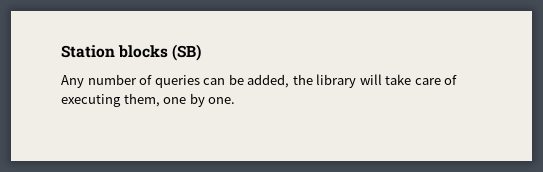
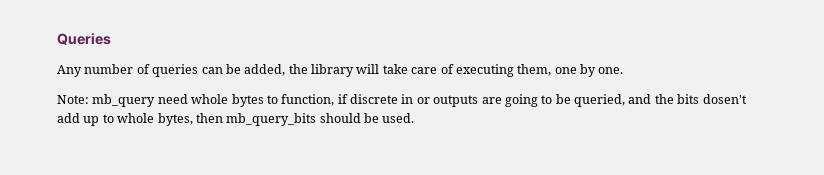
- Station blocks (SB)
+ Queries
+ Note: mb_query need whole bytes to function, if discrete in or outputs are going to be queried, and the bits dosen't add up to whole bytes, then mb_query_bits should be used.

